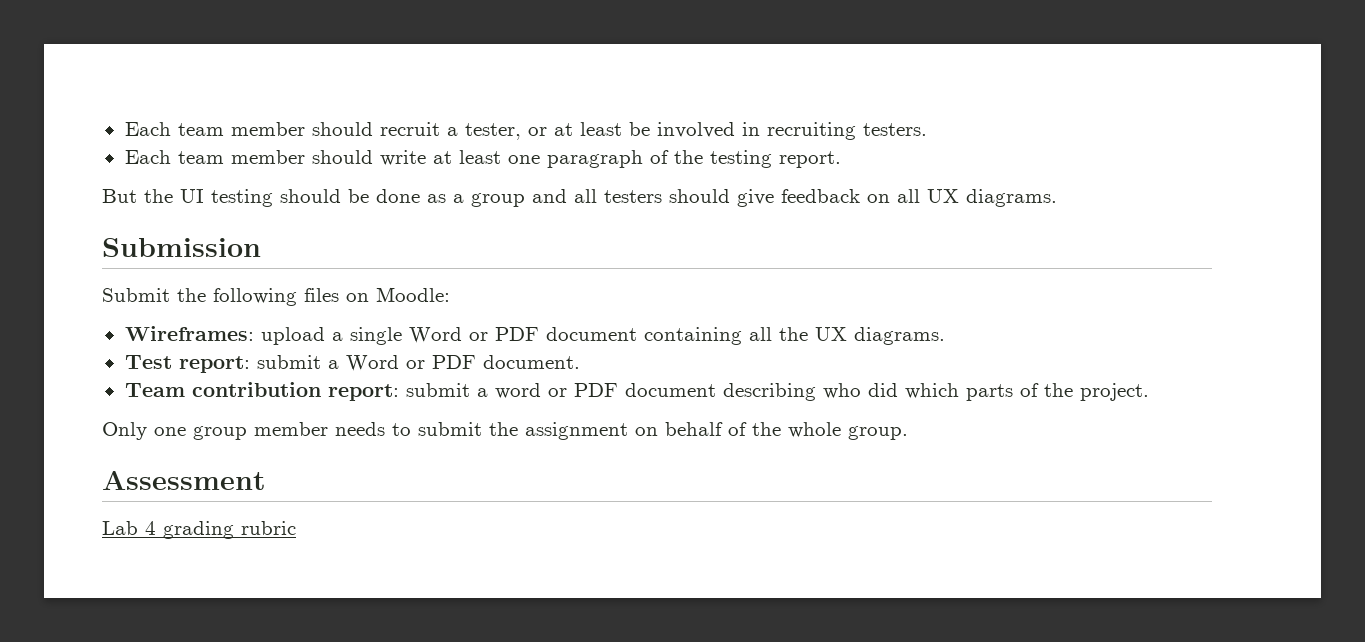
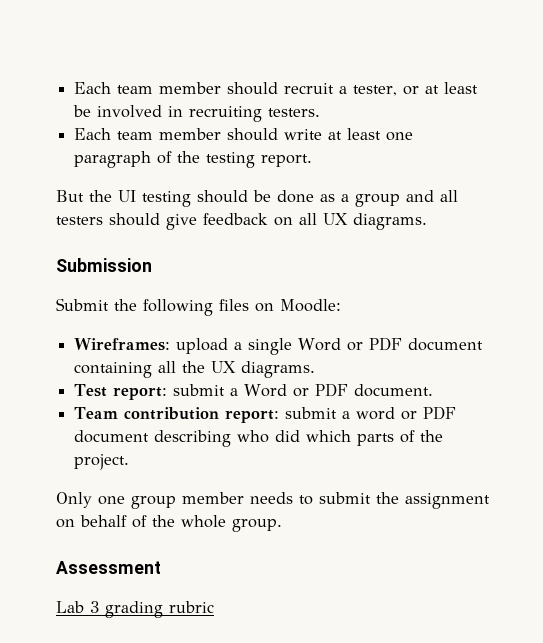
- Lab 4 grading rubric
+ Lab 3 grading rubric

